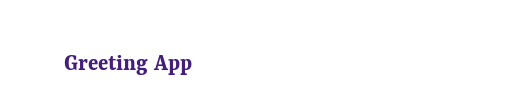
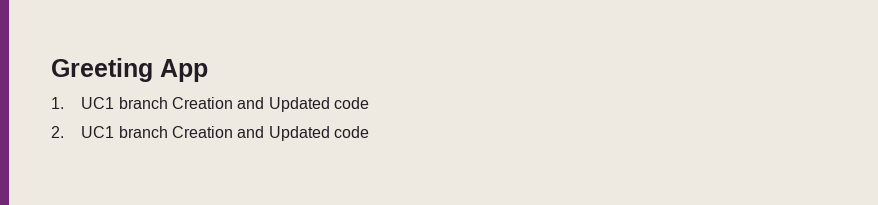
+ 1. UC1 branch Creation and Updated code
+ 2. UC1 branch Creation and Updated code

